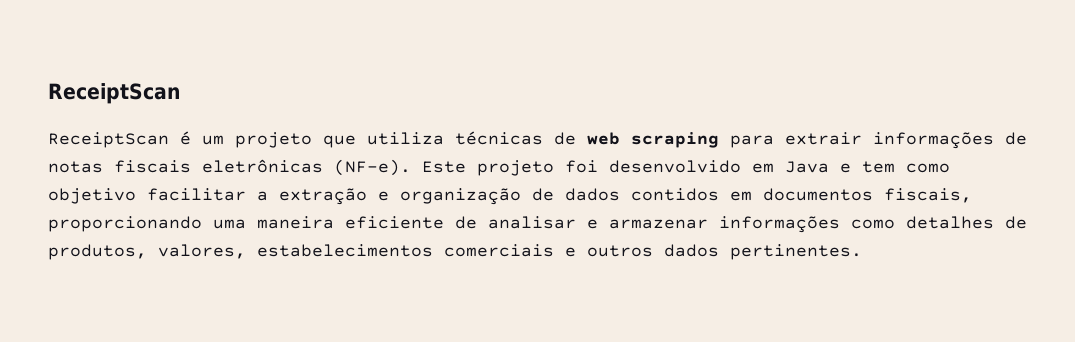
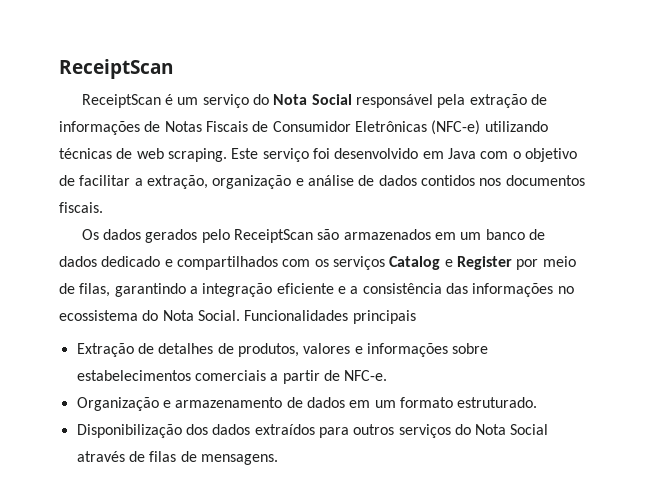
- ReceiptScan é um projeto que utiliza técnicas de web scraping para extrair informações de notas fiscais eletrônicas (NF-e). Este projeto foi desenvolvido em Java e tem como objetivo facilitar a extração e organização de dados contidos em documentos fiscais, proporcionando uma maneira eficiente de analisar e armazenar informações como detalhes de produtos, valores, estabelecimentos comerciais e outros dados pertinentes.
+ ReceiptScan é um serviço do Nota Social responsável pela extração de informações de Notas Fiscais de Consumidor Eletrônicas (NFC-e) utilizando técnicas de web scraping. Este serviço foi desenvolvido em Java com o objetivo de facilitar a extração, organização e análise de dados contidos nos documentos fiscais.
+ Os dados gerados pelo ReceiptScan são armazenados em um banco de dados dedicado e compartilhados com os serviços Catalog e Register por meio de filas, garantindo a integração eficiente e a consistência das informações no ecossistema do Nota Social. Funcionalidades principais
+ Extração de detalhes de produtos, valores e informações sobre estabelecimentos comerciais a partir de NFC-e.
+ Organização e armazenamento de dados em um formato estruturado.
+ Disponibilização dos dados extraídos para outros serviços do Nota Social através de filas de mensagens.

